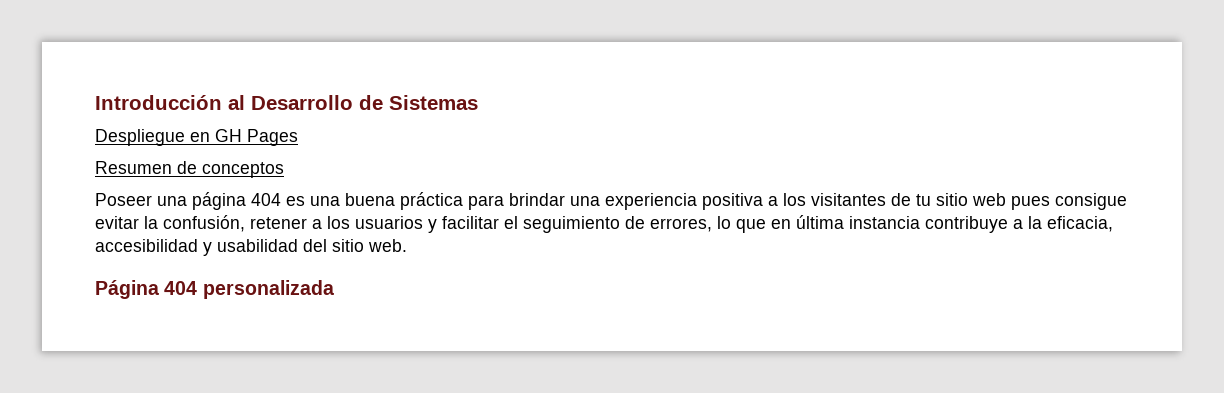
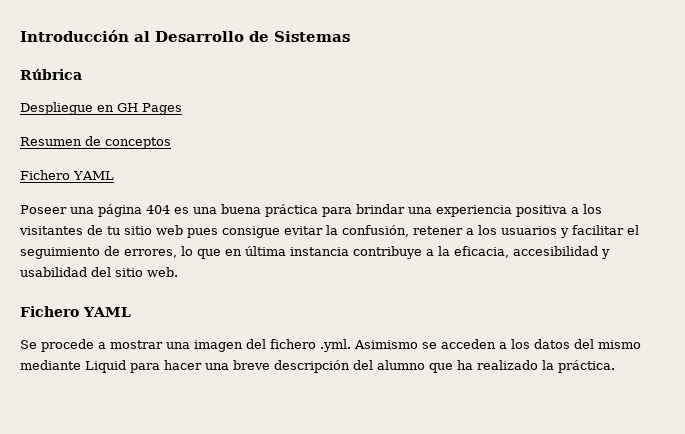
+ Rúbrica
  Resumen de conceptos
+ Fichero YAML
  Poseer una página 404 es una buena práctica para brindar una experiencia positiva a los visitantes de tu sitio web pues consigue evitar la confusión, retener a los usuarios y facilitar el seguimiento de errores, lo que en última instancia contribuye a la eficacia, accesibilidad y usabilidad del sitio web.
- Página 404 personalizada
+ Fichero YAML
+ Se procede a mostrar una imagen del fichero .yml. Asimismo se acceden a los datos del mismo mediante Liquid para hacer una breve descripción del alumno que ha realizado la práctica.

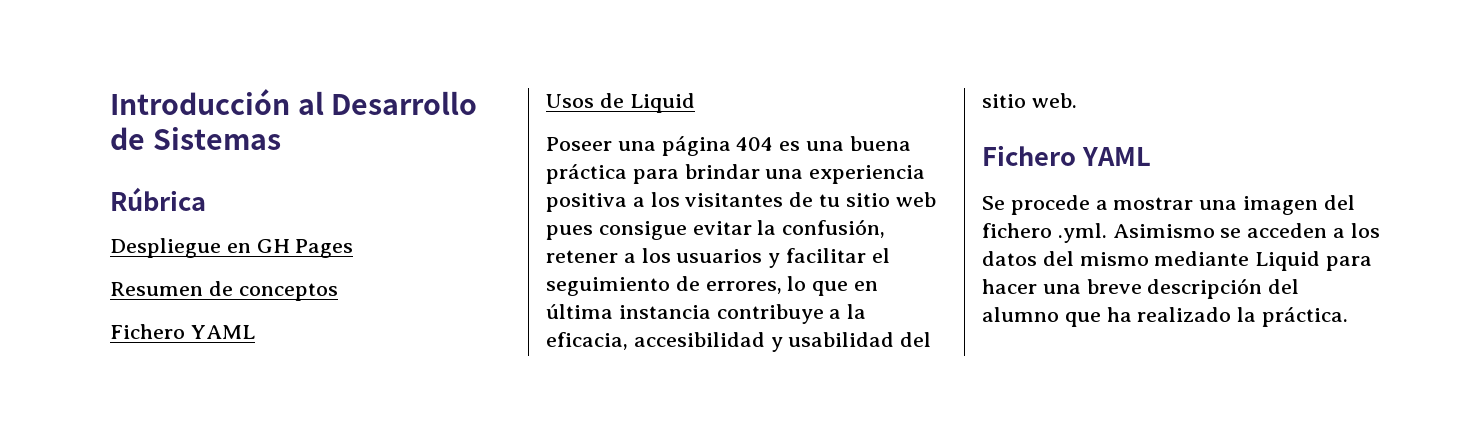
+ Usos de Liquid

